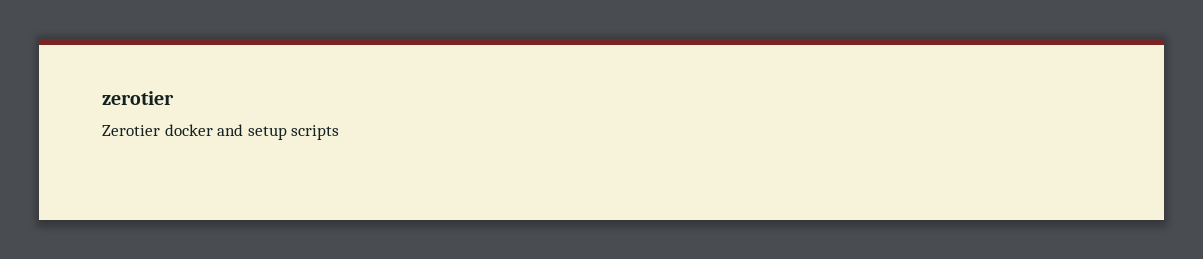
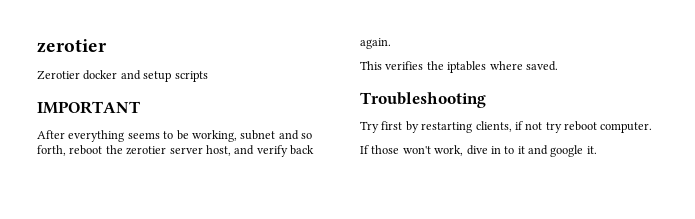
+ IMPORTANT
+ After everything seems to be working, subnet and so forth, reboot the zerotier server host, and verify back again.
+ This verifies the iptables where saved.
+ Troubleshooting
+ Try first by restarting clients, if not try reboot computer.
+ If those won't work, dive in to it and google it.

